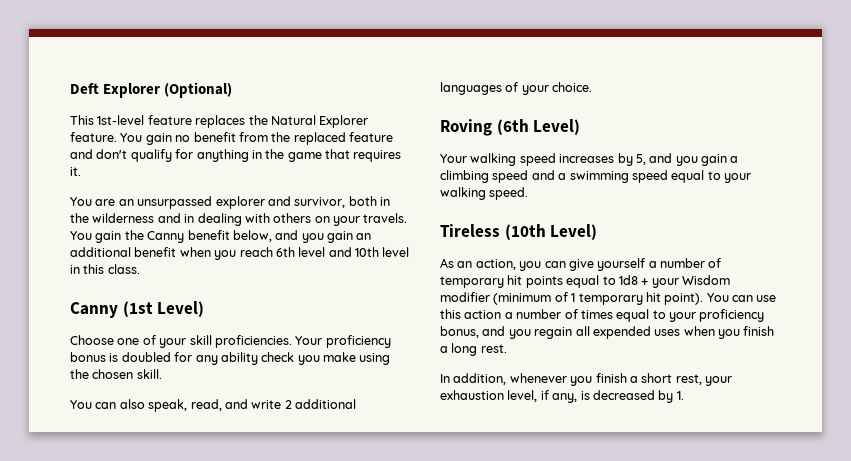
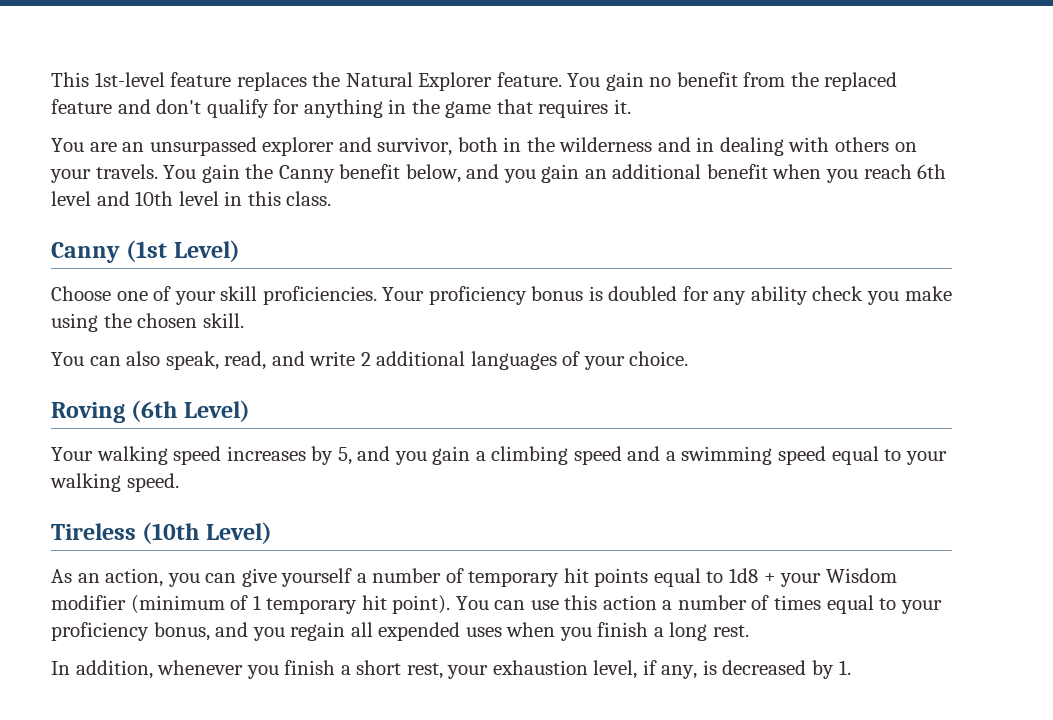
- Deft Explorer (Optional)

